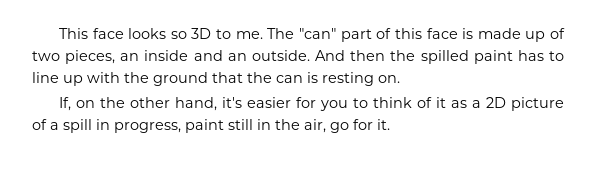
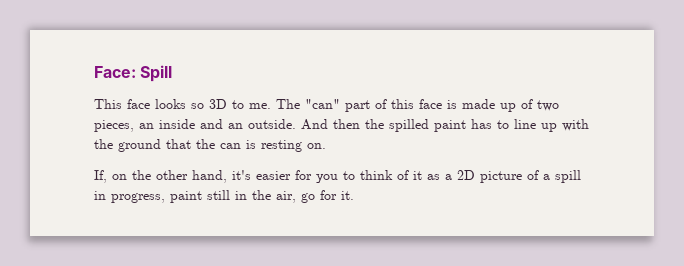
+ Face: Spill

